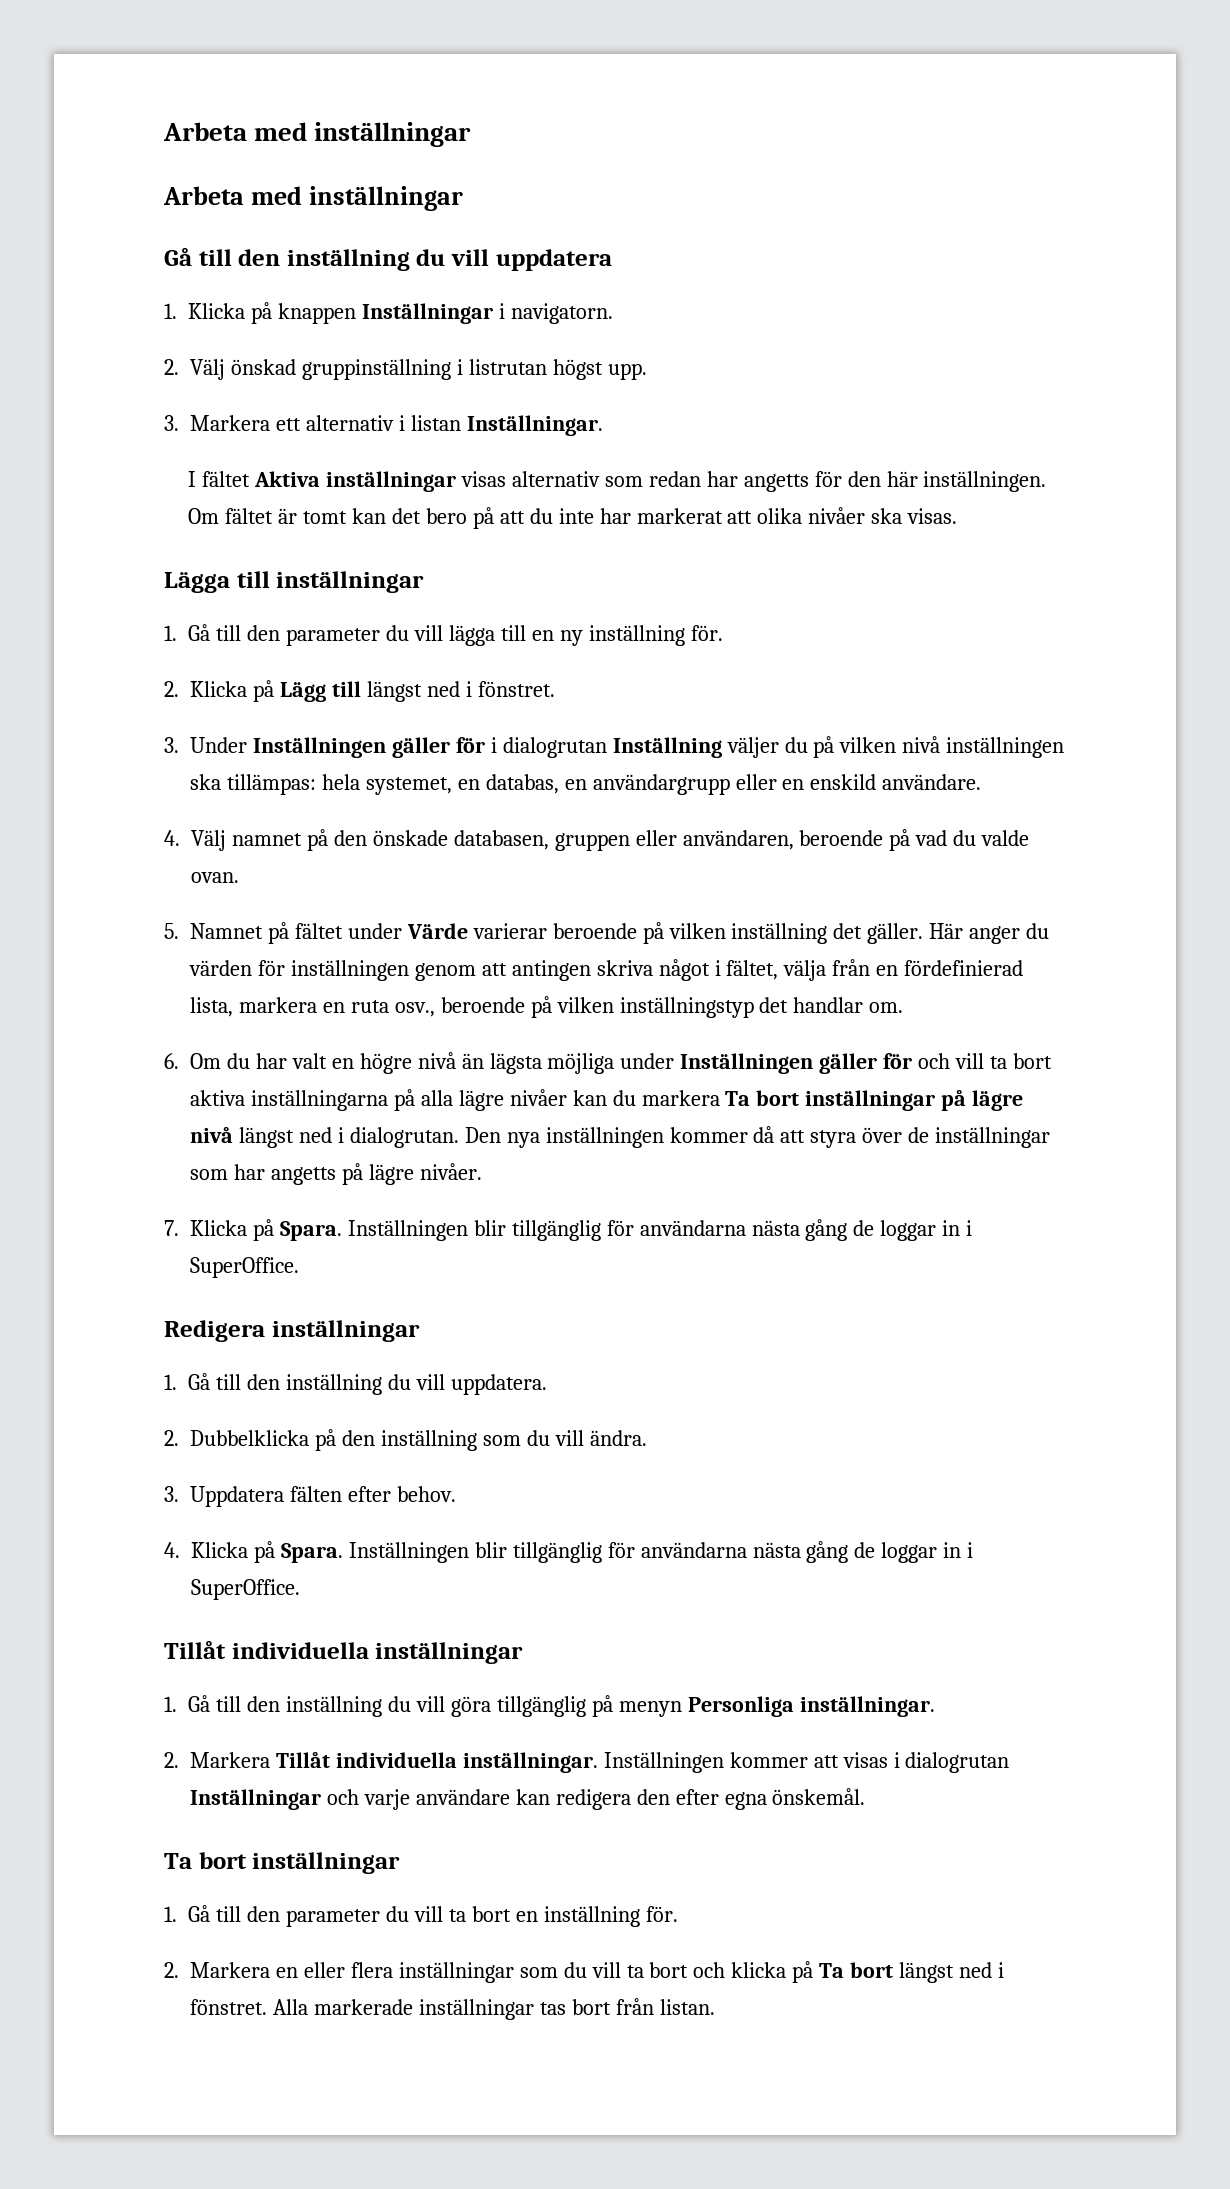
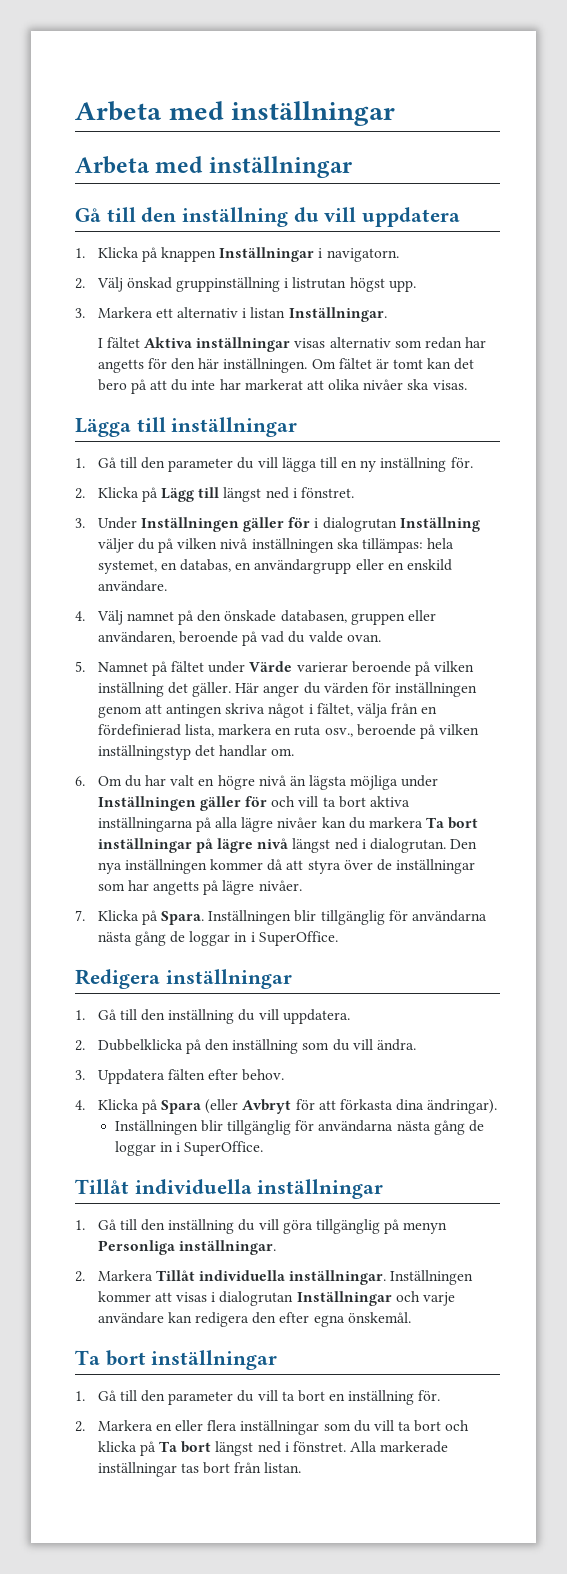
- 4. Klicka på Spara. Inställningen blir tillgänglig för användarna nästa gång de loggar in i SuperOffice.
+ 4. Klicka på Spara (eller Avbryt för att förkasta dina ändringar).
+ Inställningen blir tillgänglig för användarna nästa gång de loggar in i SuperOffice.

